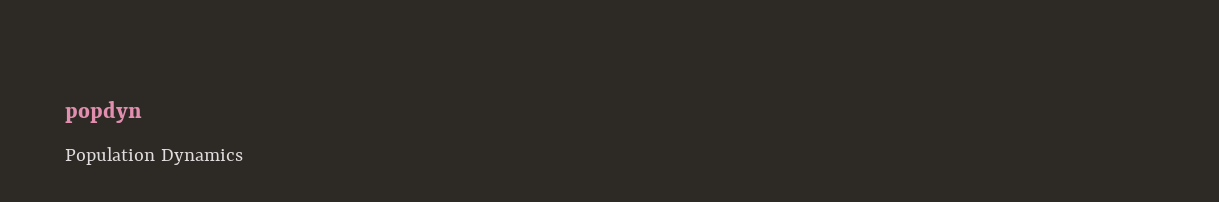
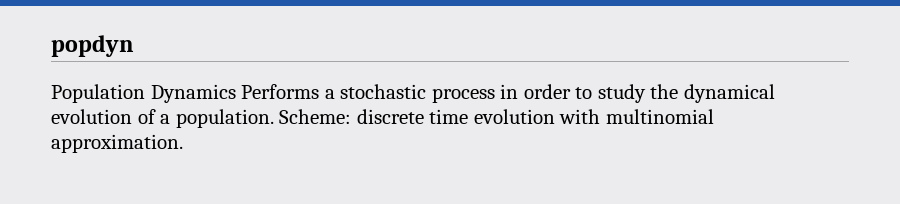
- Population Dynamics
+ Population Dynamics Performs a stochastic process in order to study the dynamical evolution of a population. Scheme: discrete time evolution with multinomial approximation.

